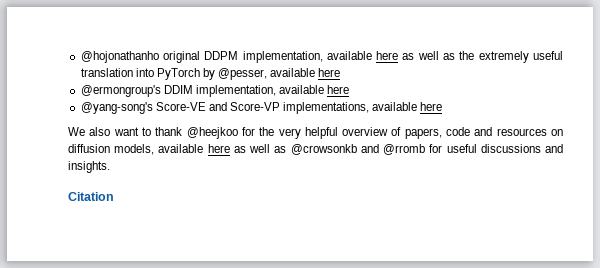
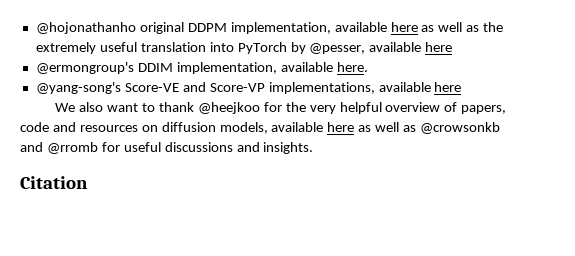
- @ermongroup's DDIM implementation, available here
+ @ermongroup's DDIM implementation, available here.

